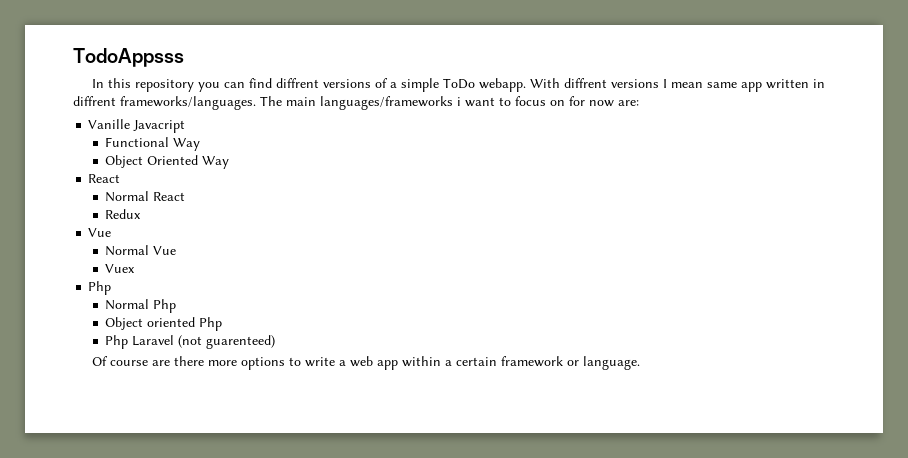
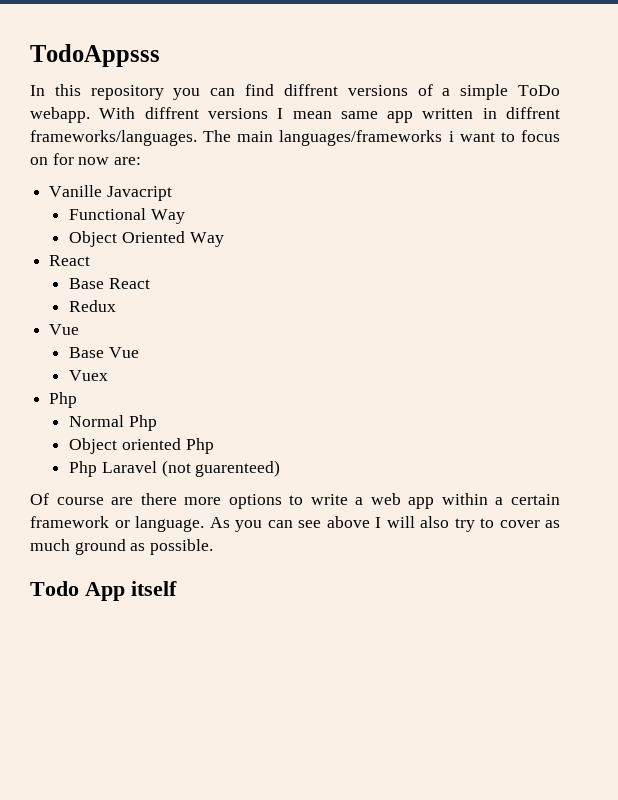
- Normal React
+ Base React
- Normal Vue
+ Base Vue
+ As you can see above I will also try to cover as much ground as possible.
+ Todo App itself

